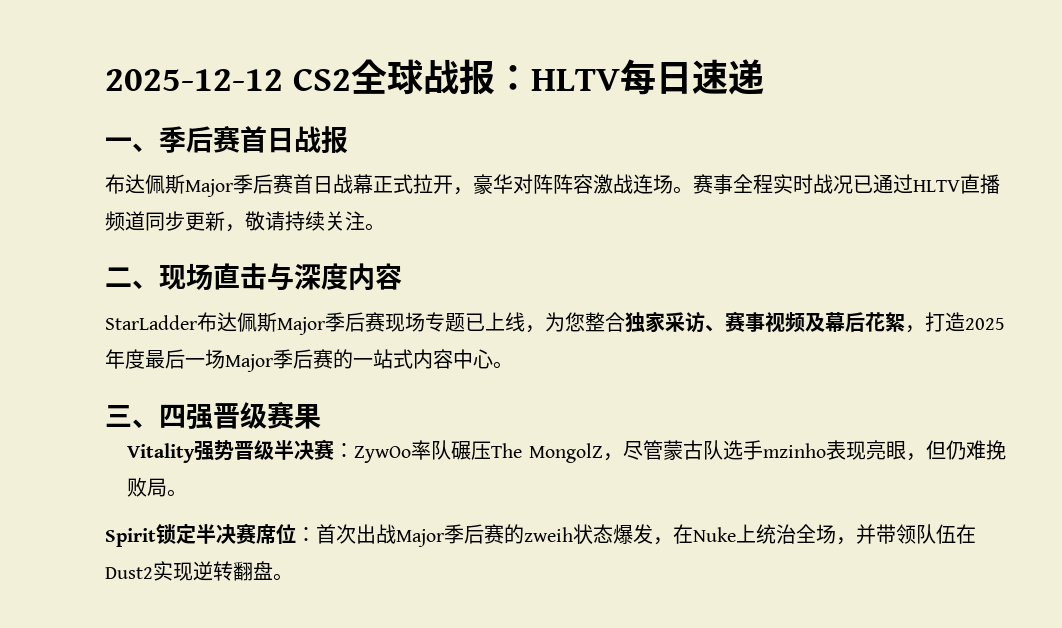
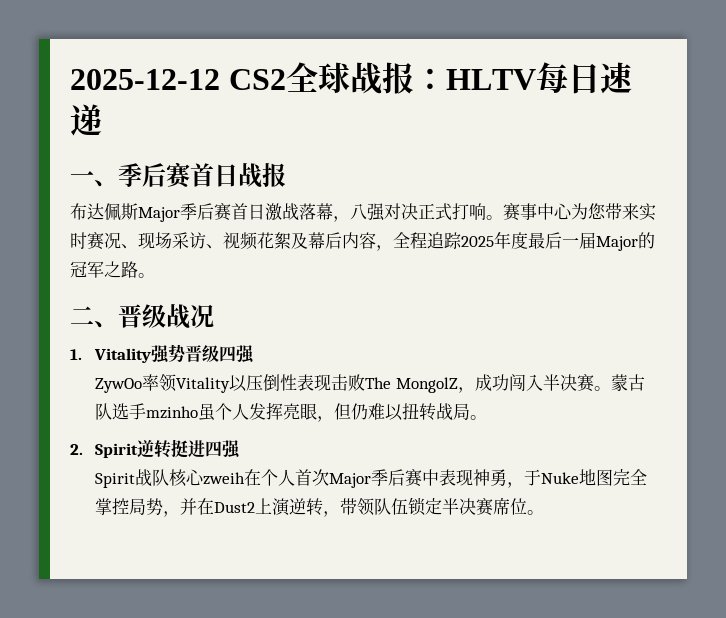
- 布达佩斯Major季后赛首日战幕正式拉开，豪华对阵阵容激战连场。赛事全程实时战况已通过HLTV直播频道同步更新，敬请持续关注。
- 二、现场直击与深度内容
- StarLadder布达佩斯Major季后赛现场专题已上线，为您整合独家采访、赛事视频及幕后花絮，打造2025年度最后一场Major季后赛的一站式内容中心。
- 三、四强晋级赛果
- Vitality强势晋级半决赛：ZywOo率队碾压The MongolZ，尽管蒙古队选手mzinho表现亮眼，但仍难挽败局。
+ 布达佩斯Major季后赛首日激战落幕，八强对决正式打响。赛事中心为您带来实时赛况、现场采访、视频花絮及幕后内容，全程追踪2025年度最后一届Major的冠军之路。
+ 二、晋级战况
+ 1. Vitality强势晋级四强
+ ZywOo率领Vitality以压倒性表现击败The MongolZ，成功闯入半决赛。蒙古队选手mzinho虽个人发挥亮眼，但仍难以扭转战局。
- Spirit锁定半决赛席位：首次出战Major季后赛的zweih状态爆发，在Nuke上统治全场，并带领队伍在Dust2实现逆转翻盘。
+ 2. Spirit逆转挺进四强
+ Spirit战队核心zweih在个人首次Major季后赛中表现神勇，于Nuke地图完全掌控局势，并在Dust2上演逆转，带领队伍锁定半决赛席位。

